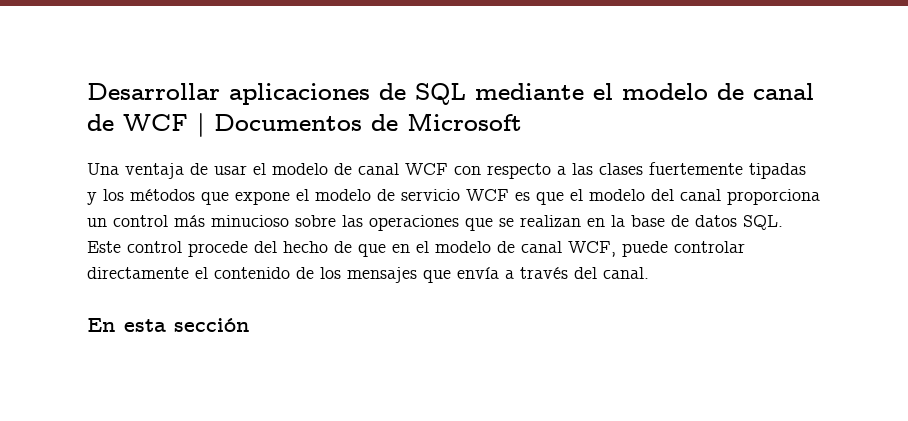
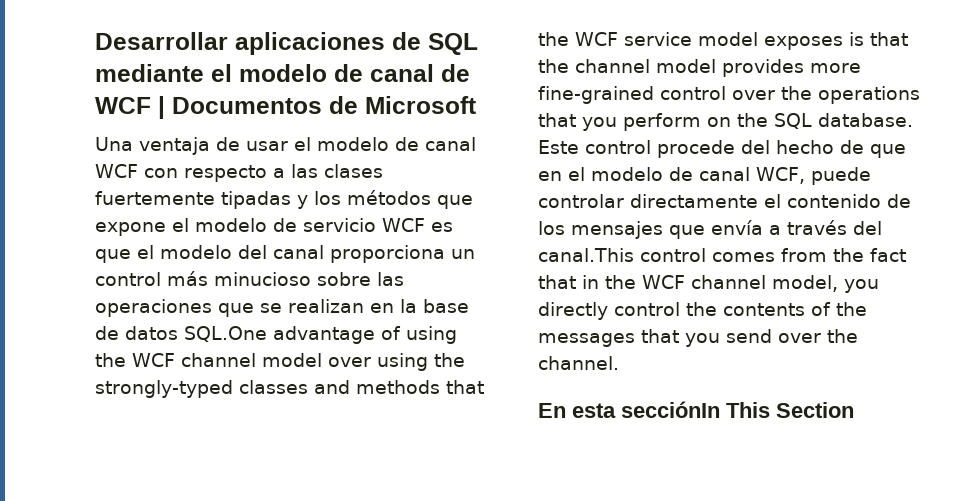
- Una ventaja de usar el modelo de canal WCF con respecto a las clases fuertemente tipadas y los métodos que expone el modelo de servicio WCF es que el modelo del canal proporciona un control más minucioso sobre las operaciones que se realizan en la base de datos SQL. Este control procede del hecho de que en el modelo de canal WCF, puede controlar directamente el contenido de los mensajes que envía a través del canal.
+ Una ventaja de usar el modelo de canal WCF con respecto a las clases fuertemente tipadas y los métodos que expone el modelo de servicio WCF es que el modelo del canal proporciona un control más minucioso sobre las operaciones que se realizan en la base de datos SQL.One advantage of using the WCF channel model over using the strongly-typed classes and methods that the WCF service model exposes is that the channel model provides more fine-grained control over the operations that you perform on the SQL database. Este control procede del hecho de que en el modelo de canal WCF, puede controlar directamente el contenido de los mensajes que envía a través del canal.This control comes from the fact that in the WCF channel model, you directly control the contents of the messages that you send over the channel.
- En esta sección
+ En esta secciónIn This Section

